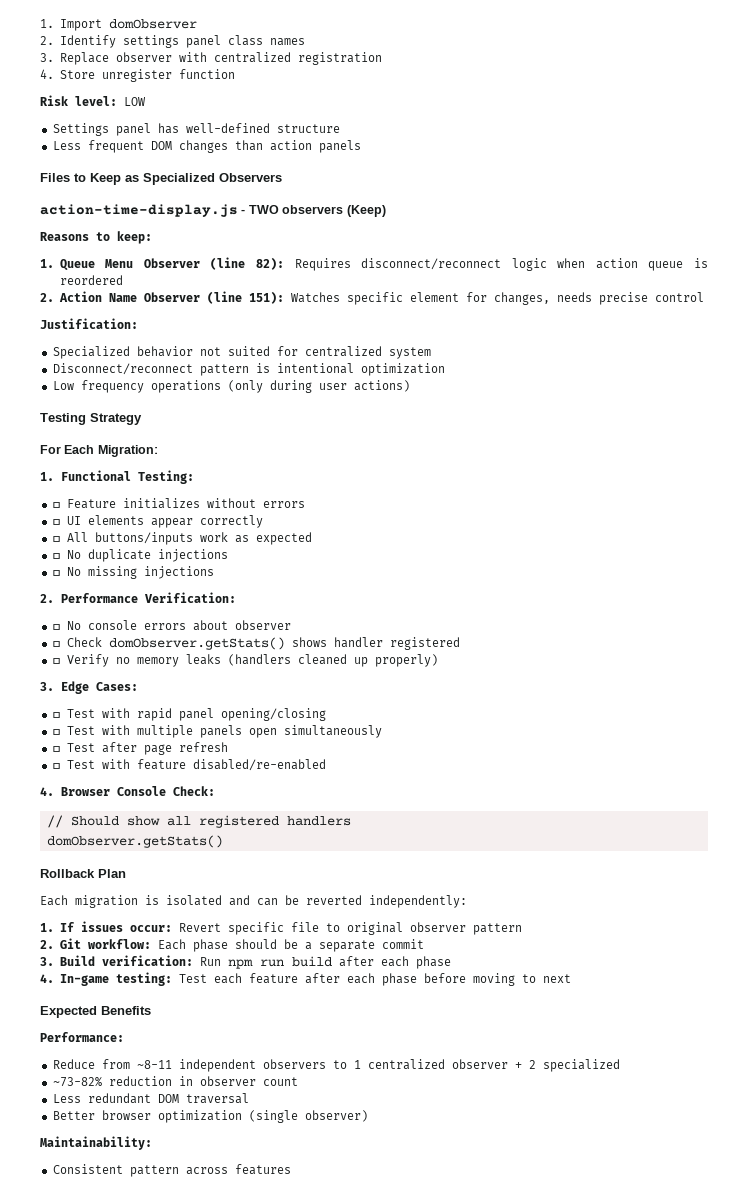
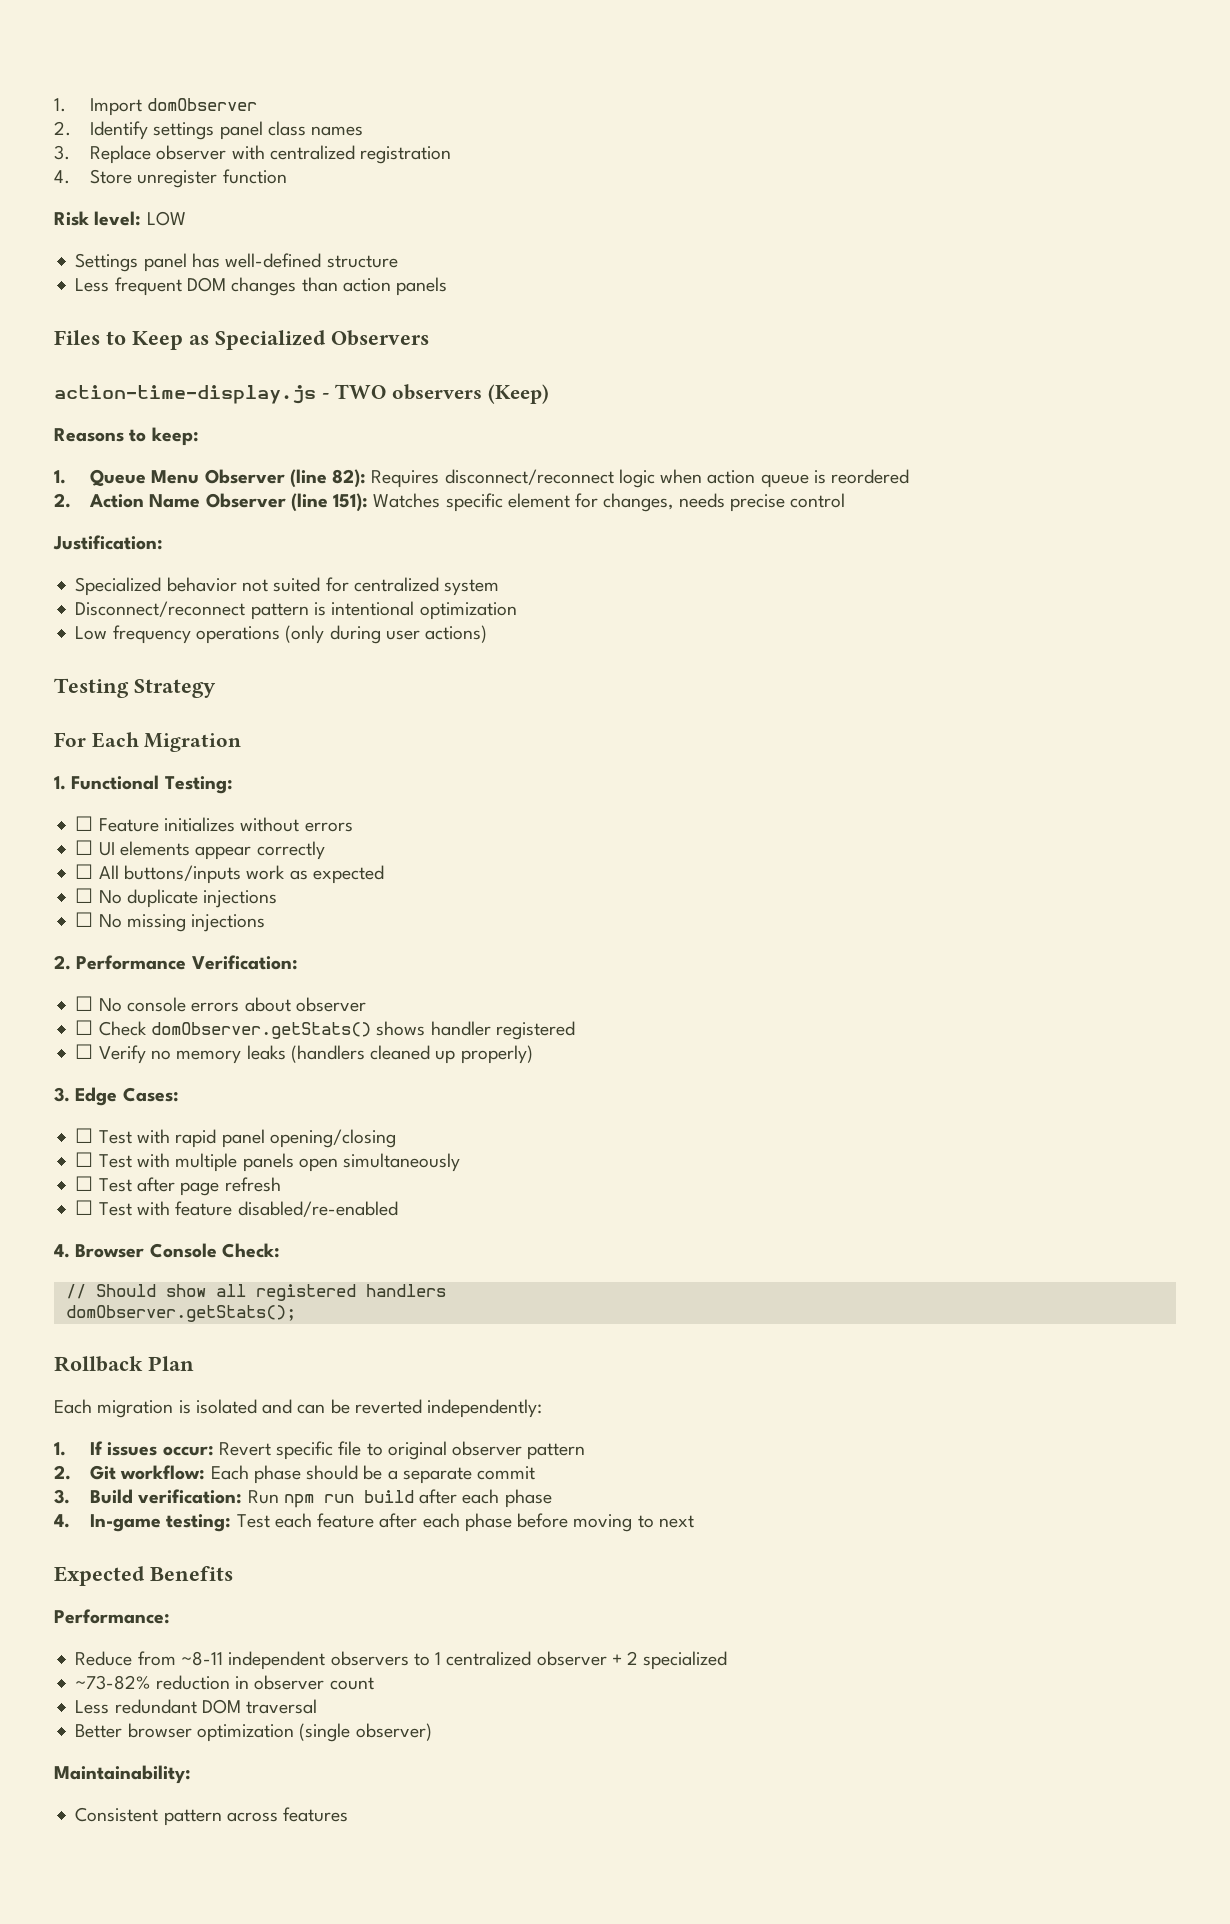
- For Each Migration:
+ For Each Migration
  // Should show all registered handlers
- domObserver.getStats()
+ domObserver.getStats();

